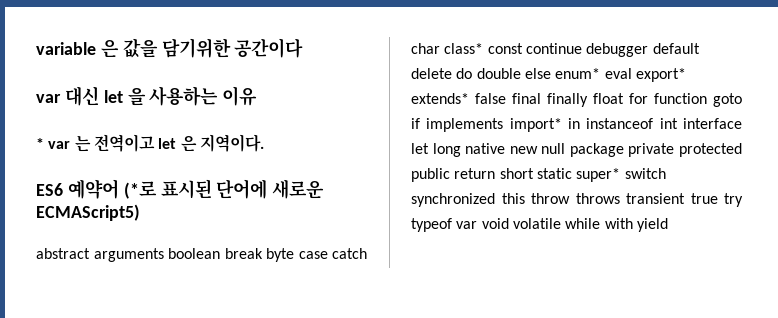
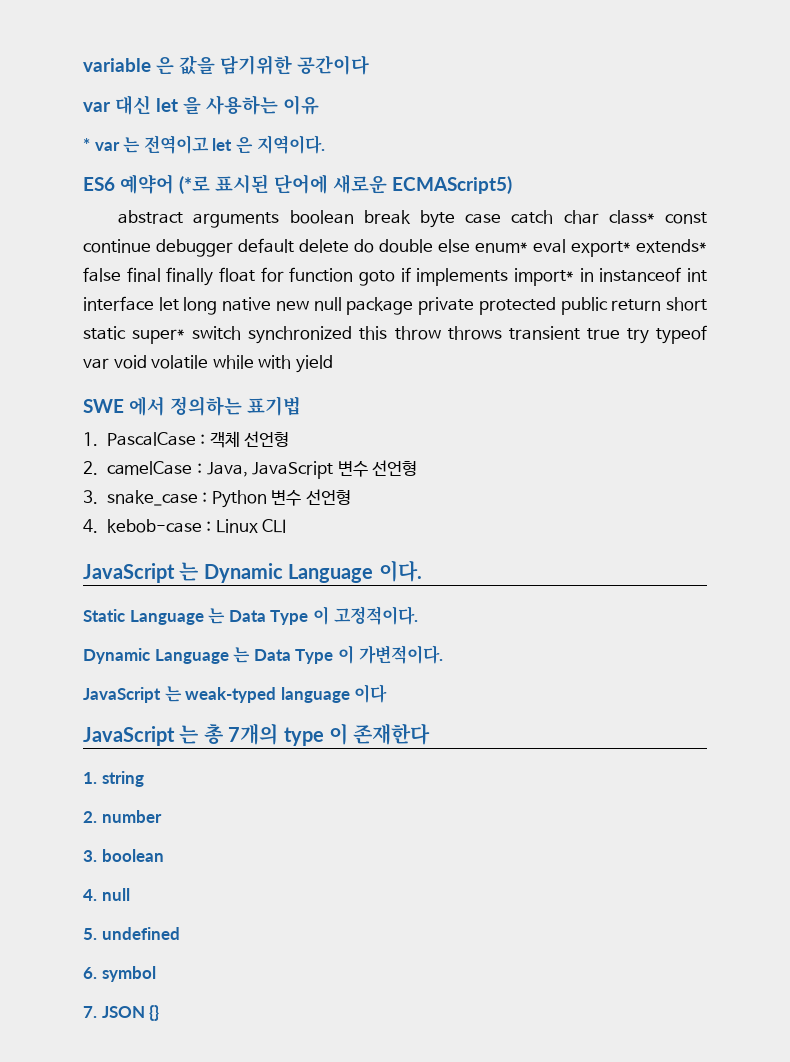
+ SWE 에서 정의하는 표기법
+ 1. PascalCase : 객체 선언형
+ 2. camelCase : Java, JavaScript 변수 선언형
+ 3. snake_case : Python 변수 선언형
+ 4. kebob-case : Linux CLI
+ JavaScript 는 Dynamic Language 이다.
+ Static Language 는 Data Type 이 고정적이다.
+ Dynamic Language 는 Data Type 이 가변적이다.
+ JavaScript 는 weak-typed language 이다
+ JavaScript 는 총 7개의 type 이 존재한다
+ 1. string
+ 2. number
+ 3. boolean
+ 4. null
+ 5. undefined
+ 6. symbol
+ 7. JSON {}

